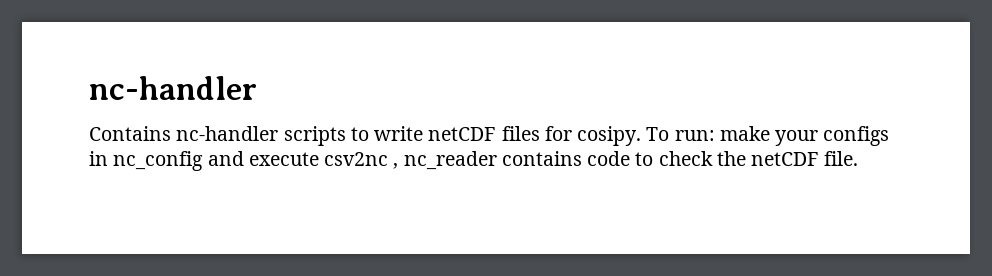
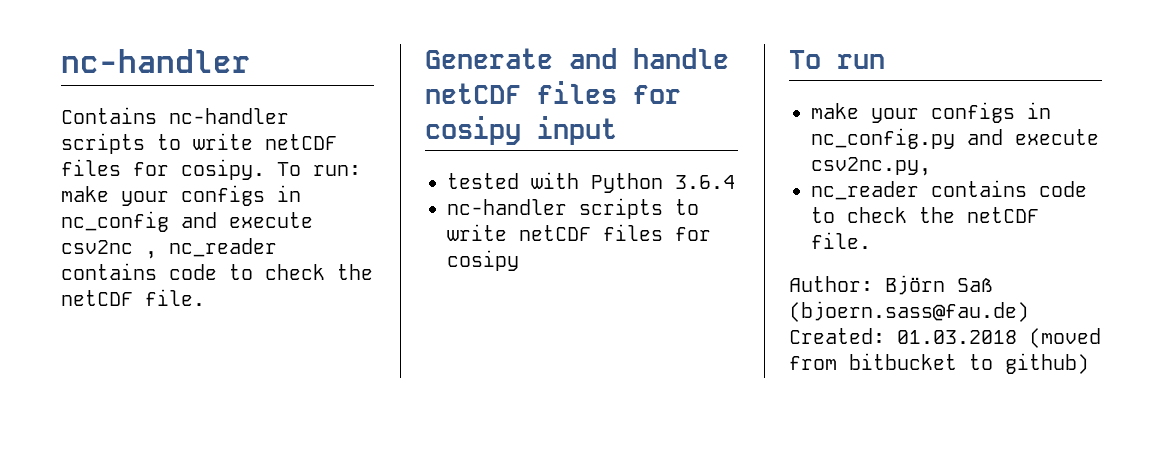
+ Generate and handle netCDF files for cosipy input
+ tested with Python 3.6.4
+ nc-handler scripts to write netCDF files for cosipy
+ To run
+ make your configs in nc_config.py and execute csv2nc.py,
+ nc_reader contains code to check the netCDF file.
+ Author: Björn Saß (bjoern.sass@fau.de) Created: 01.03.2018 (moved from bitbucket to github)

